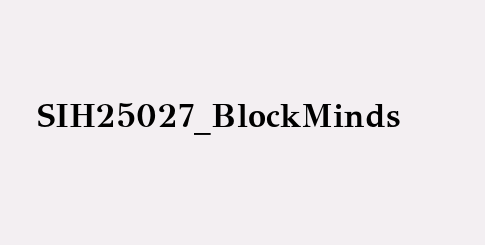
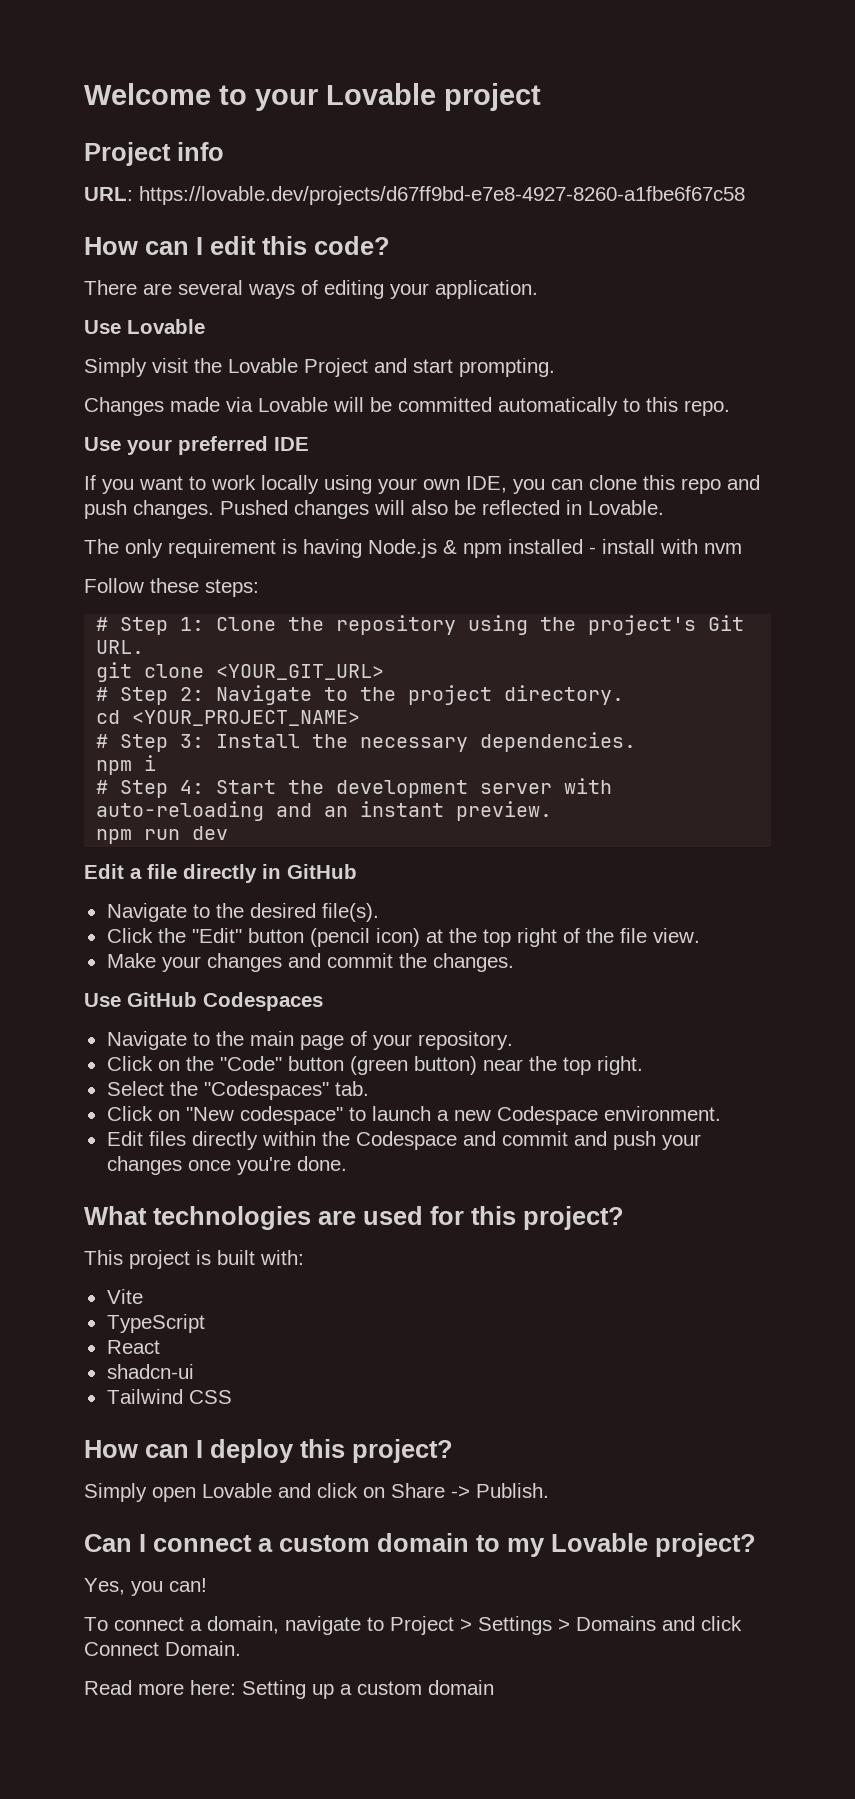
- SIH25027_BlockMinds
+ Welcome to your Lovable project
+ Project info
+ URL: https://lovable.dev/projects/d67ff9bd-e7e8-4927-8260-a1fbe6f67c58
+ How can I edit this code?
+ There are several ways of editing your application.
+ Use Lovable
+ Simply visit the Lovable Project and start prompting.
+ Changes made via Lovable will be committed automatically to this repo.
+ Use your preferred IDE
+ If you want to work locally using your own IDE, you can clone this repo and push changes. Pushed changes will also be reflected in Lovable.
+ The only requirement is having Node.js & npm installed - install with nvm
+ Follow these steps:
+ # Step 1: Clone the repository using the project's Git URL.
+ git clone <YOUR_GIT_URL>
+ # Step 2: Navigate to the project directory.
+ cd <YOUR_PROJECT_NAME>
+ # Step 3: Install the necessary dependencies.
+ npm i
+ # Step 4: Start the development server with auto-reloading and an instant preview.
+ npm run dev
+ Edit a file directly in GitHub
+ Navigate to the desired file(s).
+ Click the "Edit" button (pencil icon) at the top right of the file view.
+ Make your changes and commit the changes.
+ Use GitHub Codespaces
+ Navigate to the main page of your repository.
+ Click on the "Code" button (green button) near the top right.
+ Select the "Codespaces" tab.
+ Click on "New codespace" to launch a new Codespace environment.
+ Edit files directly within the Codespace and commit and push your changes once you're done.
+ What technologies are used for this project?
+ This project is built with:
+ Vite
+ TypeScript
+ React
+ shadcn-ui
+ Tailwind CSS
+ How can I deploy this project?
+ Simply open Lovable and click on Share -> Publish.
+ Can I connect a custom domain to my Lovable project?
+ Yes, you can!
+ To connect a domain, navigate to Project > Settings > Domains and click Connect Domain.
+ Read more here: Setting up a custom domain

